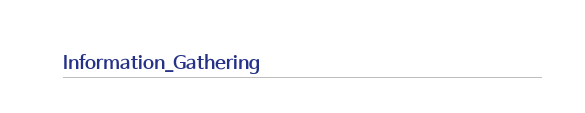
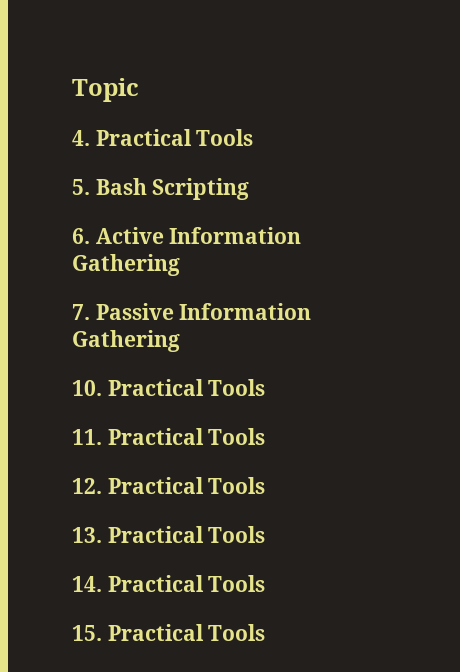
- Information_Gathering
+ Topic
+ 4. Practical Tools
+ 5. Bash Scripting
+ 6. Active Information Gathering
+ 7. Passive Information Gathering
+ 10. Practical Tools
+ 11. Practical Tools
+ 12. Practical Tools
+ 13. Practical Tools
+ 14. Practical Tools
+ 15. Practical Tools

